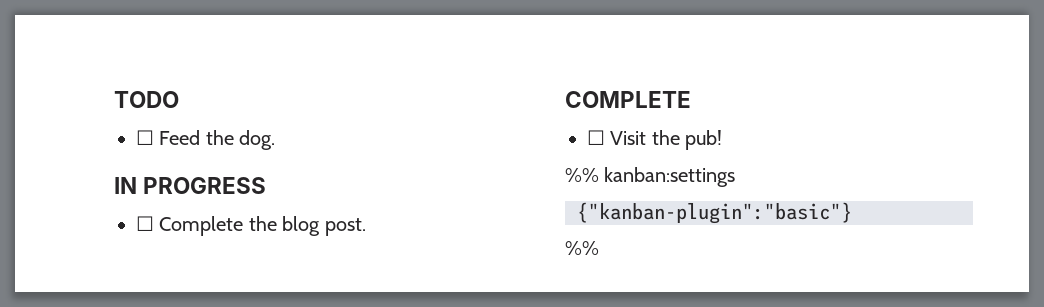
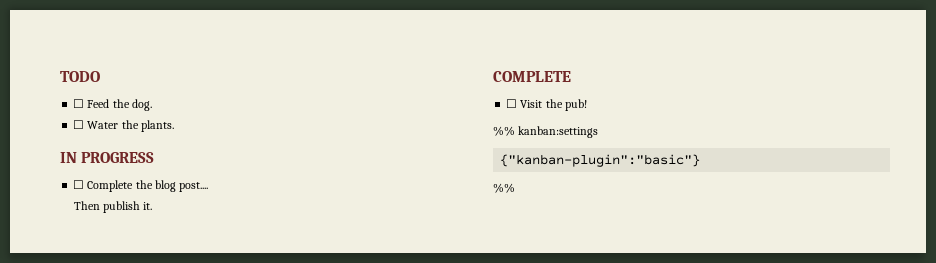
+ ☐ Water the plants.
- ☐ Complete the blog post.
+ ☐ Complete the blog post....
+ Then publish it.

